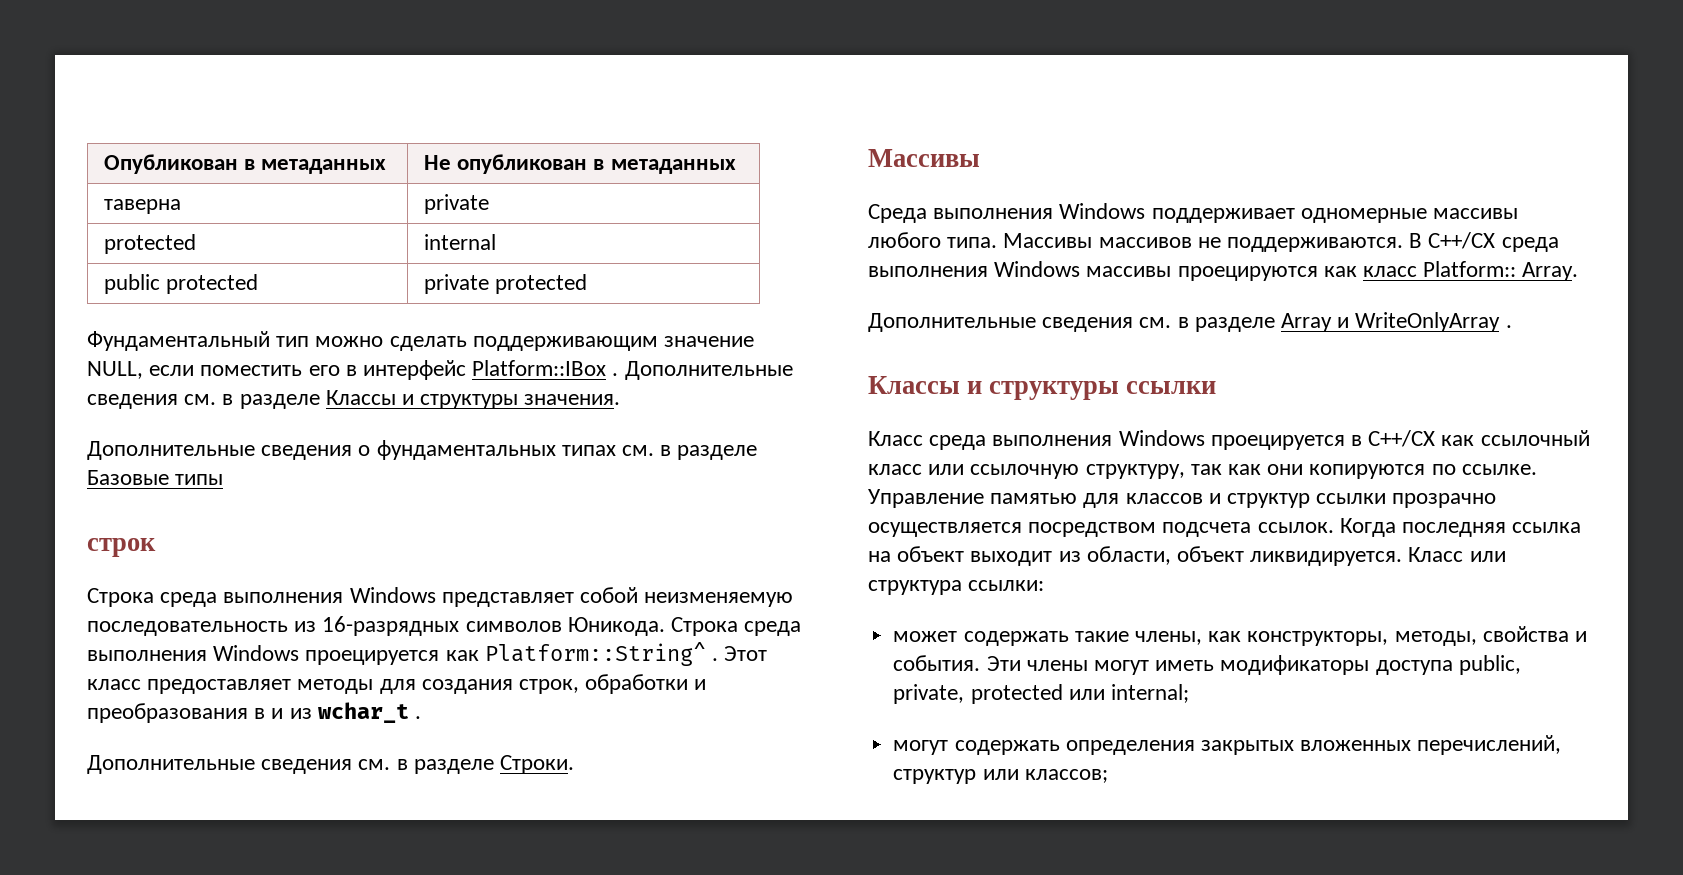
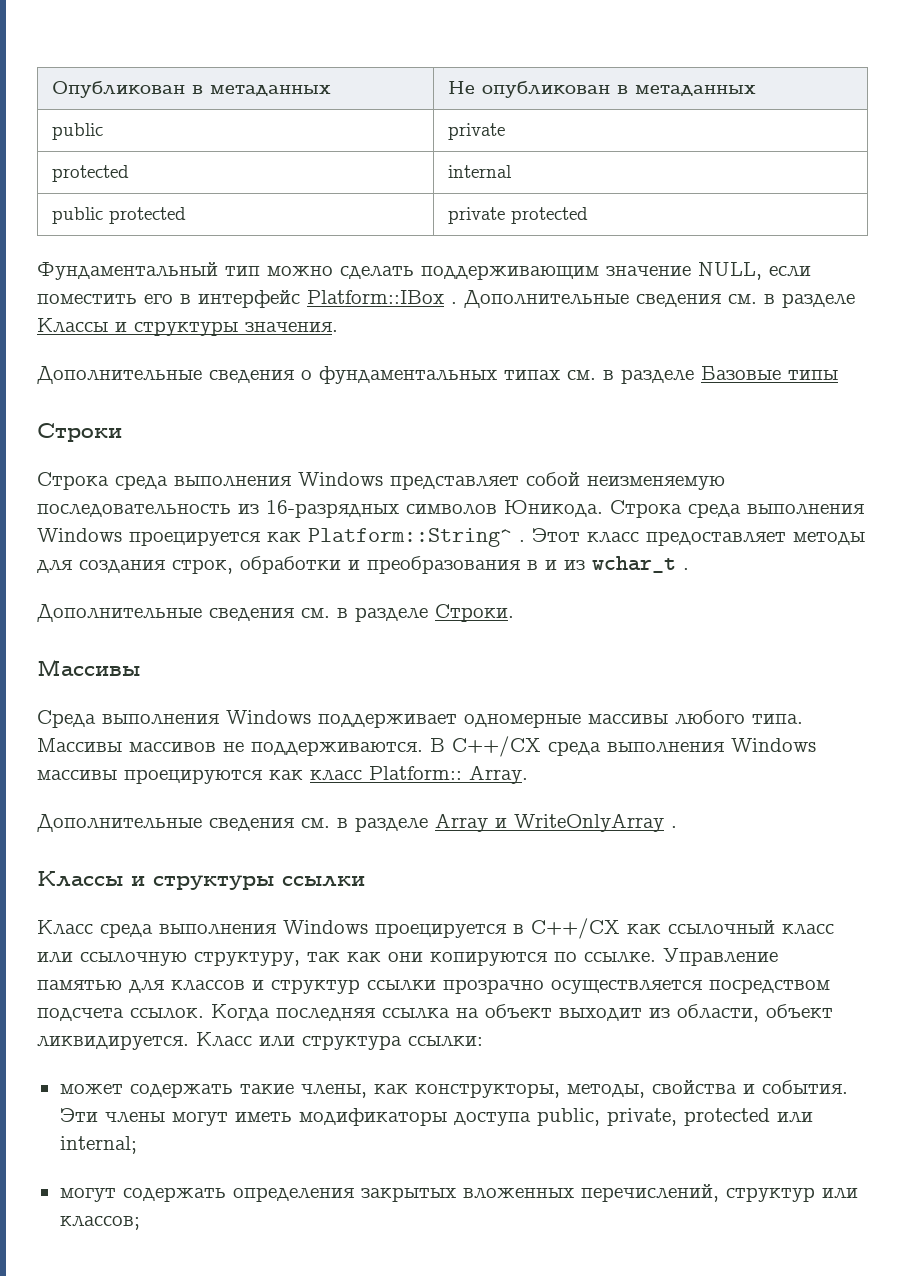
- таверна | private
+ public | private
- строк
+ Строки

